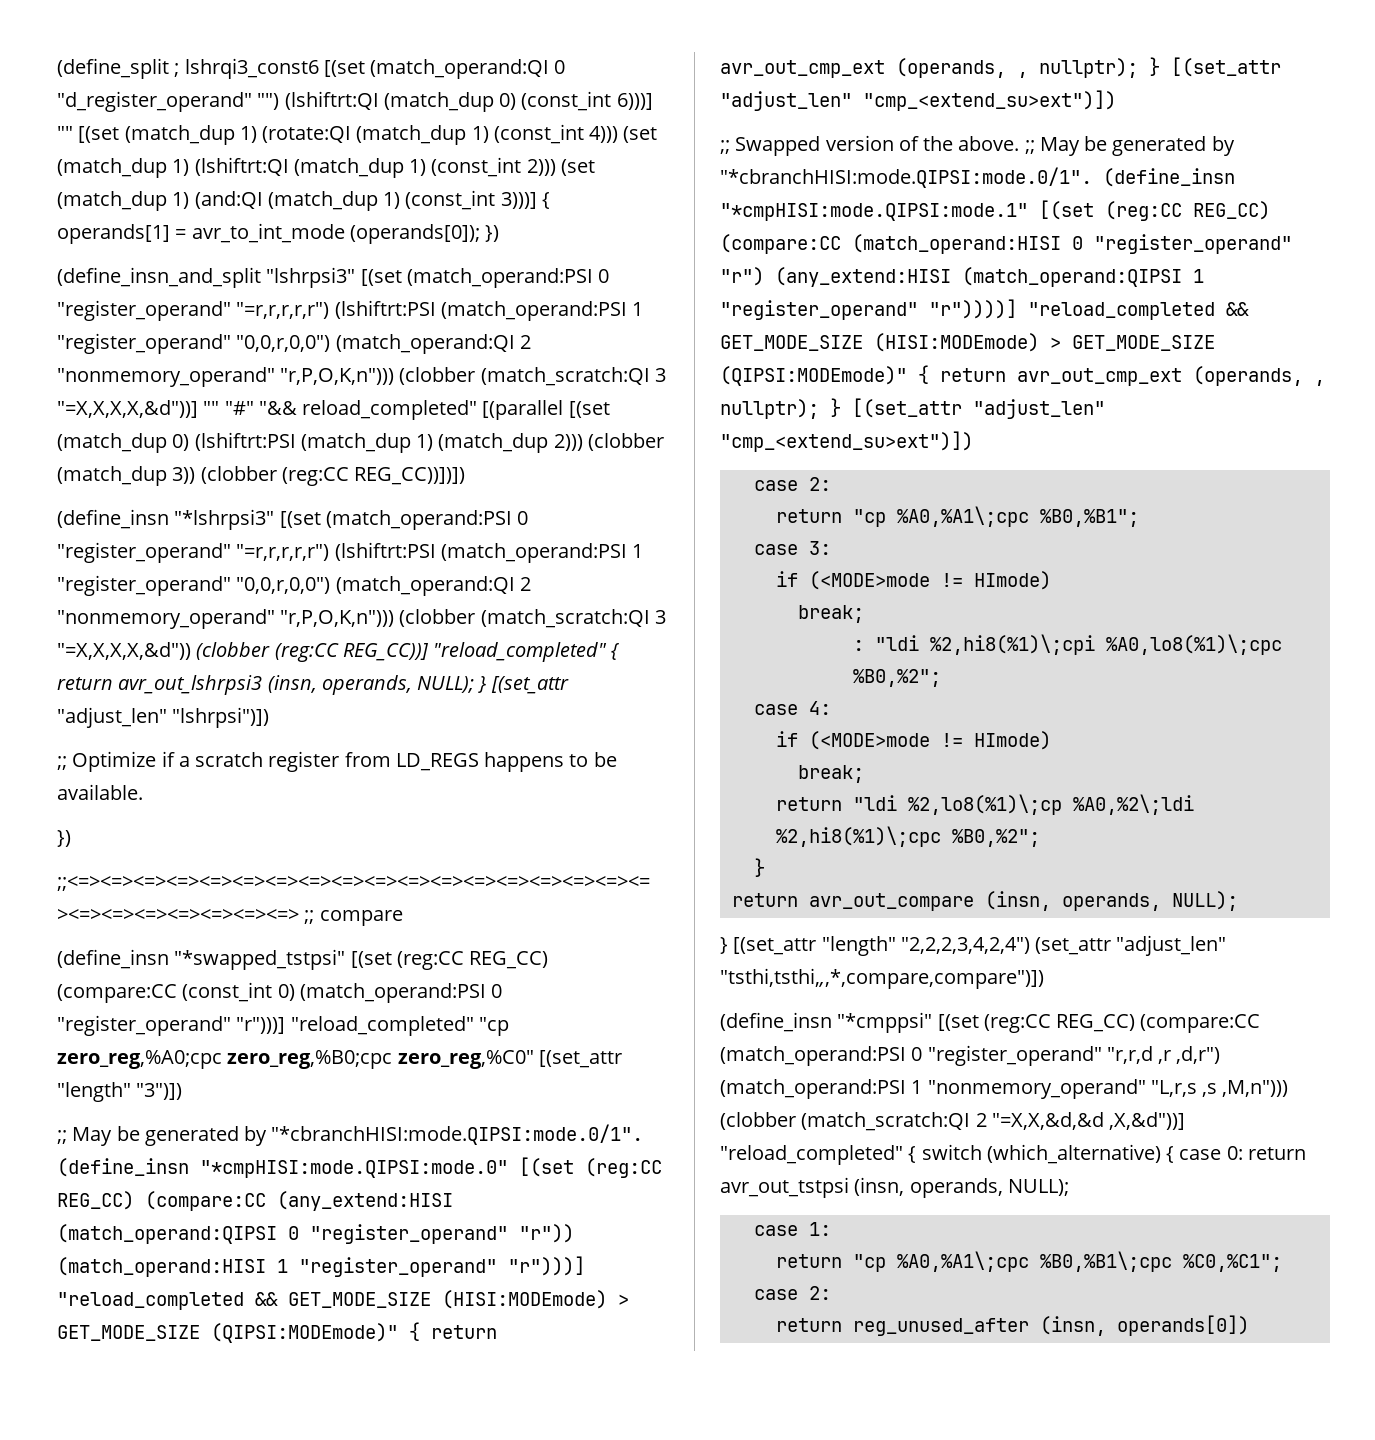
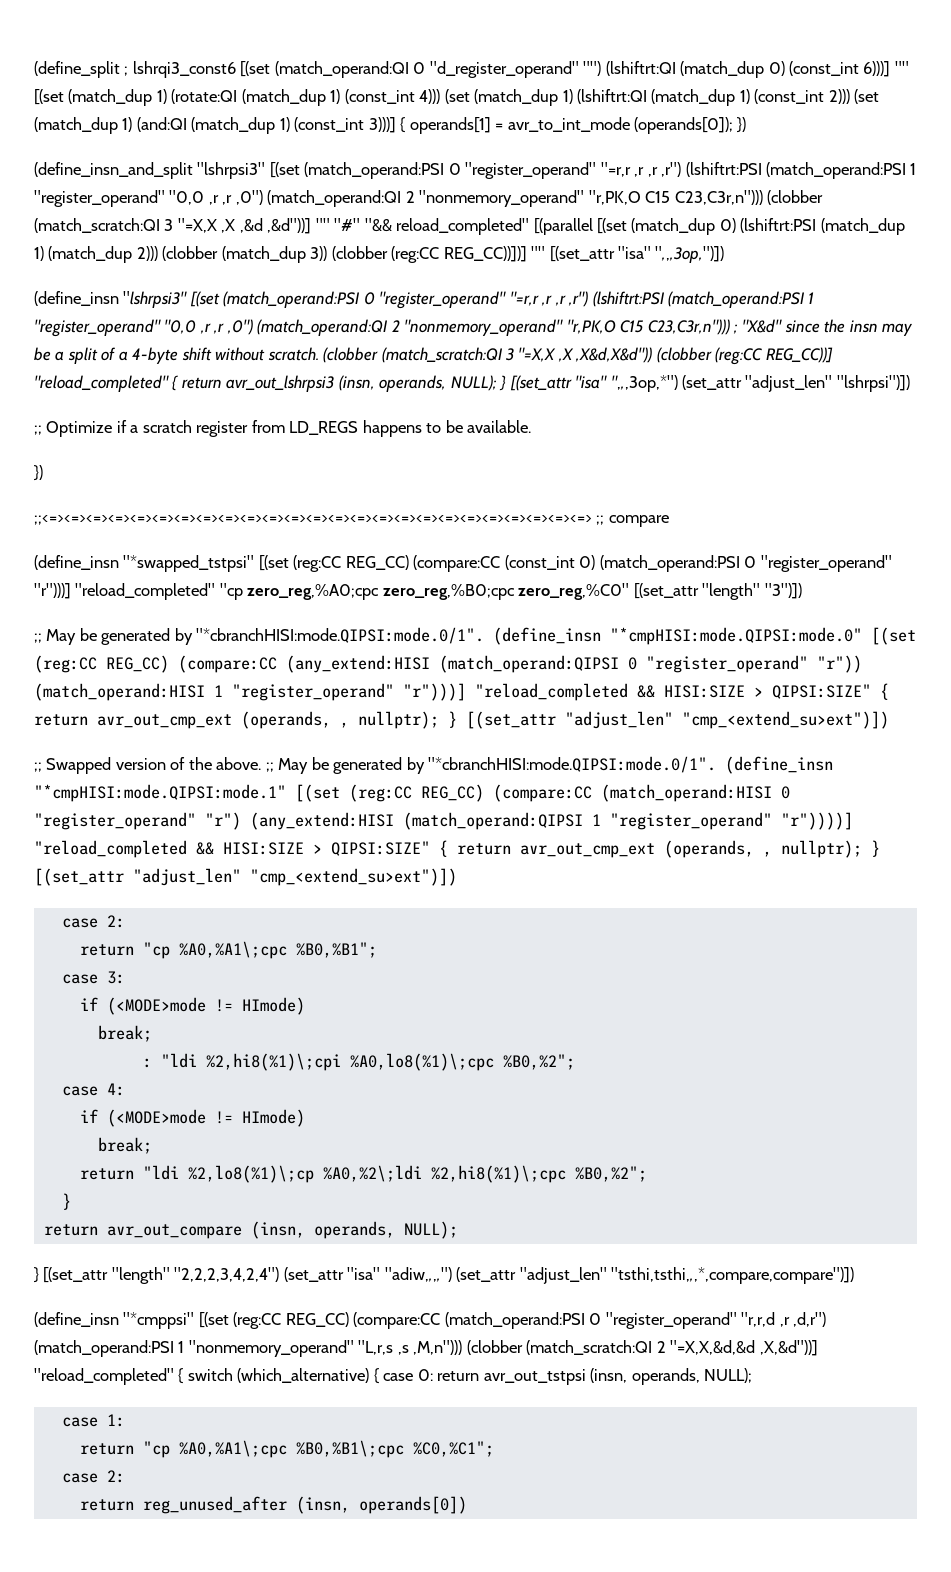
- (define_insn_and_split "lshrpsi3" [(set (match_operand:PSI 0 "register_operand" "=r,r,r,r,r") (lshiftrt:PSI (match_operand:PSI 1 "register_operand" "0,0,r,0,0") (match_operand:QI 2 "nonmemory_operand" "r,P,O,K,n"))) (clobber (match_scratch:QI 3 "=X,X,X,X,&d"))] "" "#" "&& reload_completed" [(parallel [(set (match_dup 0) (lshiftrt:PSI (match_dup 1) (match_dup 2))) (clobber (match_dup 3)) (clobber (reg:CC REG_CC))])])
- (define_insn "*lshrpsi3" [(set (match_operand:PSI 0 "register_operand" "=r,r,r,r,r") (lshiftrt:PSI (match_operand:PSI 1 "register_operand" "0,0,r,0,0") (match_operand:QI 2 "nonmemory_operand" "r,P,O,K,n"))) (clobber (match_scratch:QI 3 "=X,X,X,X,&d")) (clobber (reg:CC REG_CC))] "reload_completed" { return avr_out_lshrpsi3 (insn, operands, NULL); } [(set_attr "adjust_len" "lshrpsi")])
+ (define_insn_and_split "lshrpsi3" [(set (match_operand:PSI 0 "register_operand" "=r,r ,r ,r ,r") (lshiftrt:PSI (match_operand:PSI 1 "register_operand" "0,0 ,r ,r ,0") (match_operand:QI 2 "nonmemory_operand" "r,PK,O C15 C23,C3r,n"))) (clobber (match_scratch:QI 3 "=X,X ,X ,&d ,&d"))] "" "#" "&& reload_completed" [(parallel [(set (match_dup 0) (lshiftrt:PSI (match_dup 1) (match_dup 2))) (clobber (match_dup 3)) (clobber (reg:CC REG_CC))])] "" [(set_attr "isa" ",,,3op,")])
+ (define_insn "lshrpsi3" [(set (match_operand:PSI 0 "register_operand" "=r,r ,r ,r ,r") (lshiftrt:PSI (match_operand:PSI 1 "register_operand" "0,0 ,r ,r ,0") (match_operand:QI 2 "nonmemory_operand" "r,PK,O C15 C23,C3r,n"))) ; "X&d" since the insn may be a split of a 4-byte shift without scratch. (clobber (match_scratch:QI 3 "=X,X ,X ,X&d,X&d")) (clobber (reg:CC REG_CC))] "reload_completed" { return avr_out_lshrpsi3 (insn, operands, NULL); } [(set_attr "isa" ",,,3op,*") (set_attr "adjust_len" "lshrpsi")])
- ;; May be generated by "*cbranchHISI:mode.QIPSI:mode.0/1". (define_insn "*cmpHISI:mode.QIPSI:mode.0" [(set (reg:CC REG_CC) (compare:CC (any_extend:HISI (match_operand:QIPSI 0 "register_operand" "r")) (match_operand:HISI 1 "register_operand" "r")))] "reload_completed && GET_MODE_SIZE (HISI:MODEmode) > GET_MODE_SIZE (QIPSI:MODEmode)" { return avr_out_cmp_ext (operands, , nullptr); } [(set_attr "adjust_len" "cmp_<extend_su>ext")])
+ ;; May be generated by "*cbranchHISI:mode.QIPSI:mode.0/1". (define_insn "*cmpHISI:mode.QIPSI:mode.0" [(set (reg:CC REG_CC) (compare:CC (any_extend:HISI (match_operand:QIPSI 0 "register_operand" "r")) (match_operand:HISI 1 "register_operand" "r")))] "reload_completed && HISI:SIZE > QIPSI:SIZE" { return avr_out_cmp_ext (operands, , nullptr); } [(set_attr "adjust_len" "cmp_<extend_su>ext")])
- ;; Swapped version of the above. ;; May be generated by "*cbranchHISI:mode.QIPSI:mode.0/1". (define_insn "*cmpHISI:mode.QIPSI:mode.1" [(set (reg:CC REG_CC) (compare:CC (match_operand:HISI 0 "register_operand" "r") (any_extend:HISI (match_operand:QIPSI 1 "register_operand" "r"))))] "reload_completed && GET_MODE_SIZE (HISI:MODEmode) > GET_MODE_SIZE (QIPSI:MODEmode)" { return avr_out_cmp_ext (operands, , nullptr); } [(set_attr "adjust_len" "cmp_<extend_su>ext")])
+ ;; Swapped version of the above. ;; May be generated by "*cbranchHISI:mode.QIPSI:mode.0/1". (define_insn "*cmpHISI:mode.QIPSI:mode.1" [(set (reg:CC REG_CC) (compare:CC (match_operand:HISI 0 "register_operand" "r") (any_extend:HISI (match_operand:QIPSI 1 "register_operand" "r"))))] "reload_completed && HISI:SIZE > QIPSI:SIZE" { return avr_out_cmp_ext (operands, , nullptr); } [(set_attr "adjust_len" "cmp_<extend_su>ext")])
- } [(set_attr "length" "2,2,2,3,4,2,4") (set_attr "adjust_len" "tsthi,tsthi,,,*,compare,compare")])
+ } [(set_attr "length" "2,2,2,3,4,2,4") (set_attr "isa" "adiw,,,,") (set_attr "adjust_len" "tsthi,tsthi,,,*,compare,compare")])

